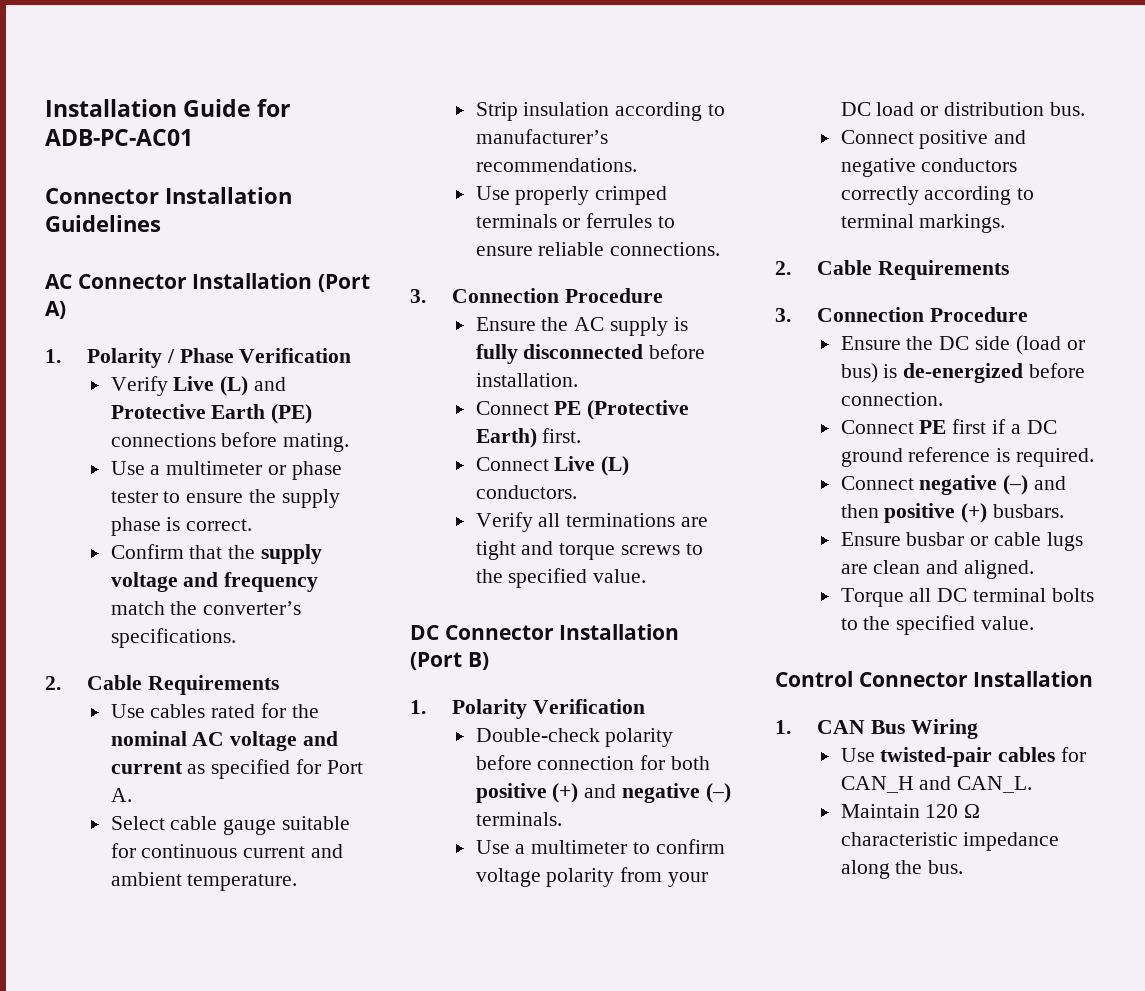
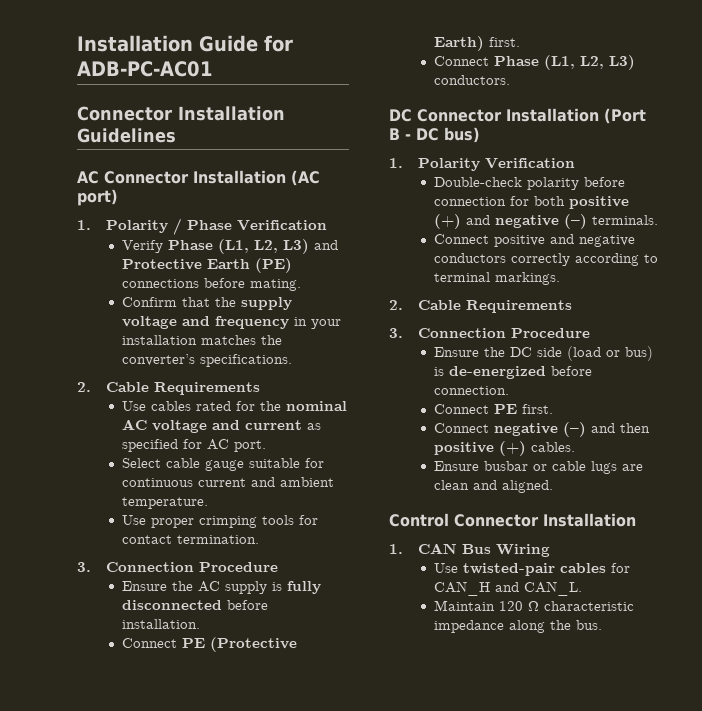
- AC Connector Installation (Port A)
+ AC Connector Installation (AC port)
- Verify Live (L) and Protective Earth (PE) connections before mating.
+ Verify Phase (L1, L2, L3) and Protective Earth (PE) connections before mating.
- Use a multimeter or phase tester to ensure the supply phase is correct.
- Confirm that the supply voltage and frequency match the converter’s specifications.
+ Confirm that the supply voltage and frequency in your installation matches the converter’s specifications.
- Use cables rated for the nominal AC voltage and current as specified for Port A.
+ Use cables rated for the nominal AC voltage and current as specified for AC port.
- Strip insulation according to manufacturer’s recommendations.
- Use properly crimped terminals or ferrules to ensure reliable connections.
+ Use proper crimping tools for contact termination.
- Connect Live (L) conductors.
- Verify all terminations are tight and torque screws to the specified value.
+ Connect Phase (L1, L2, L3) conductors.
- DC Connector Installation (Port B)
+ DC Connector Installation (Port B - DC bus)
- Use a multimeter to confirm voltage polarity from your DC load or distribution bus.
- Connect PE first if a DC ground reference is required.
+ Connect PE first.
- Connect negative (–) and then positive (+) busbars.
+ Connect negative (–) and then positive (+) cables.
- Torque all DC terminal bolts to the specified value.

